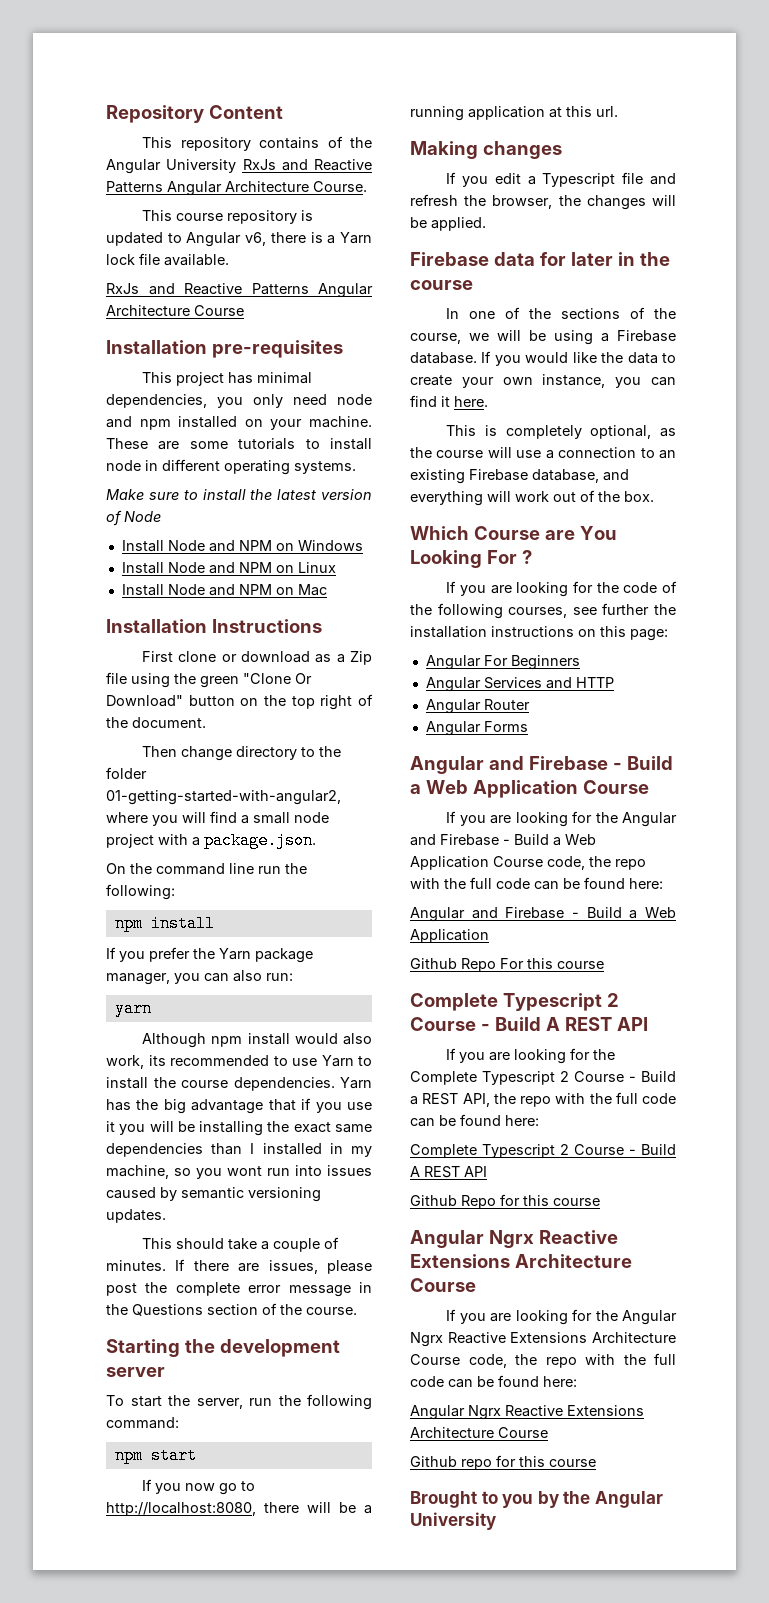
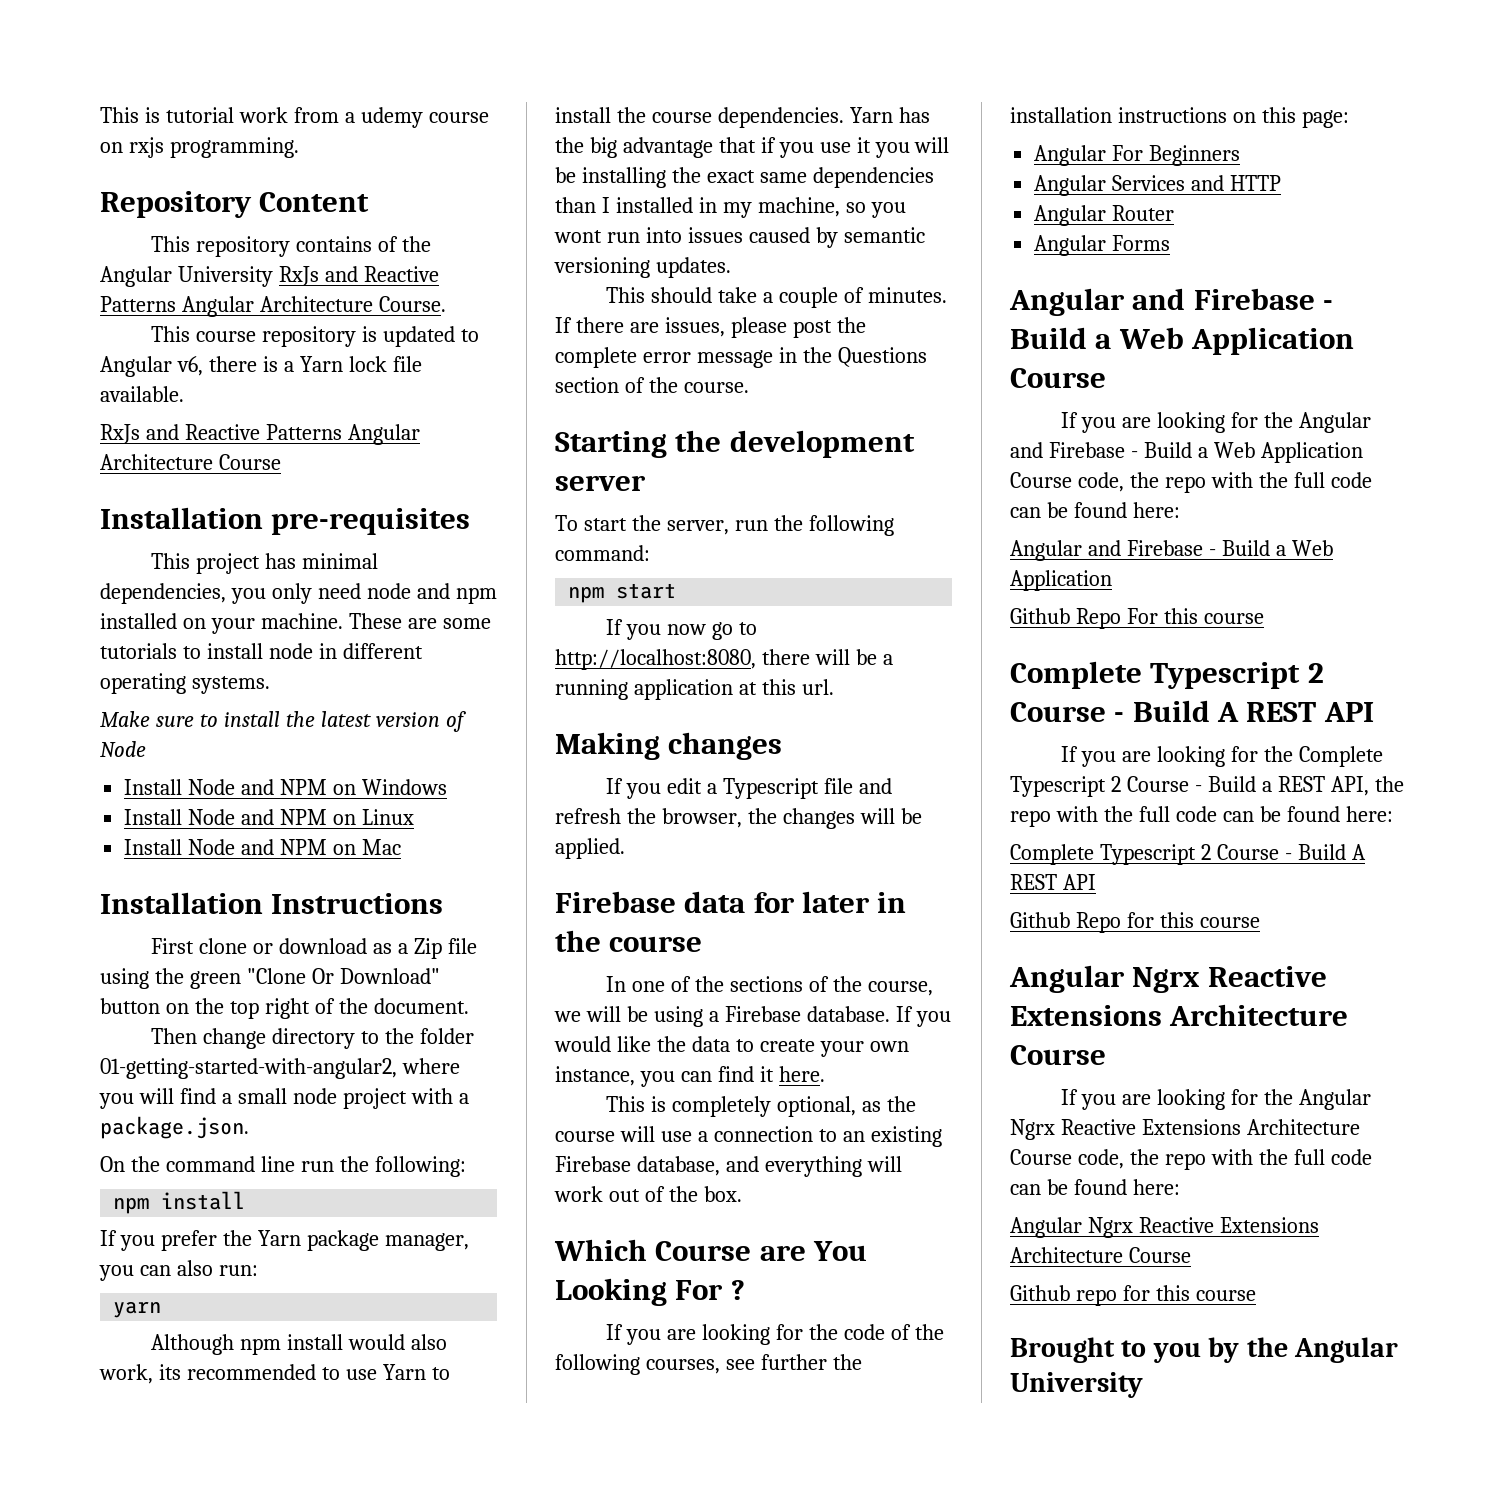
+ This is tutorial work from a udemy course on rxjs programming.

